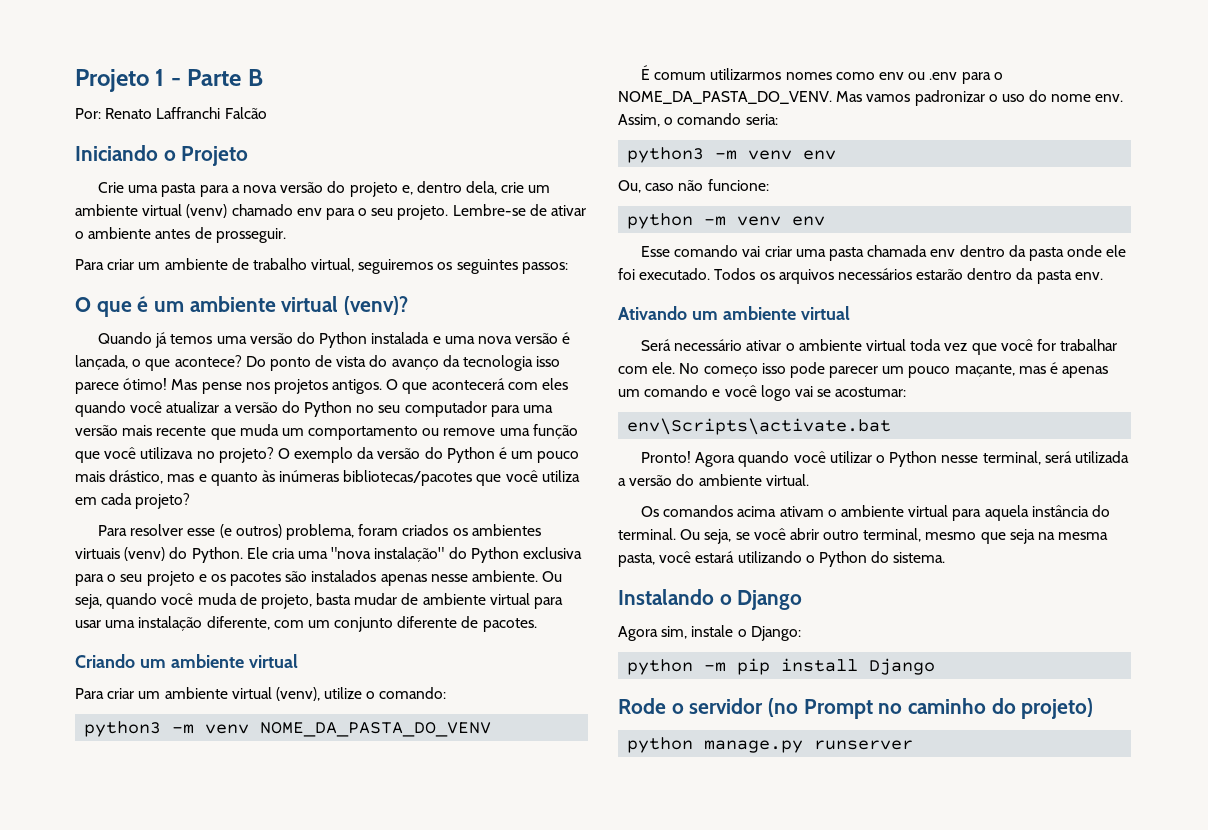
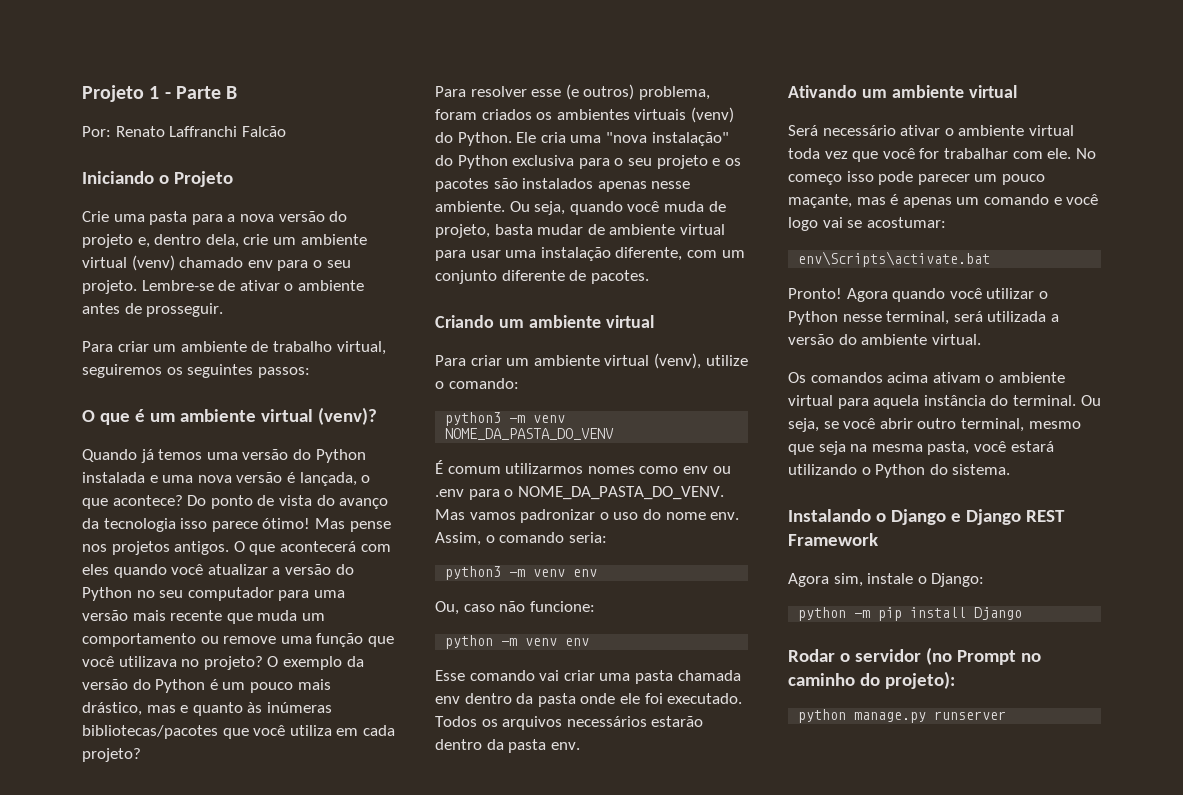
- Instalando o Django
+ Instalando o Django e Django REST Framework
- Rode o servidor (no Prompt no caminho do projeto)
+ Rodar o servidor (no Prompt no caminho do projeto):

